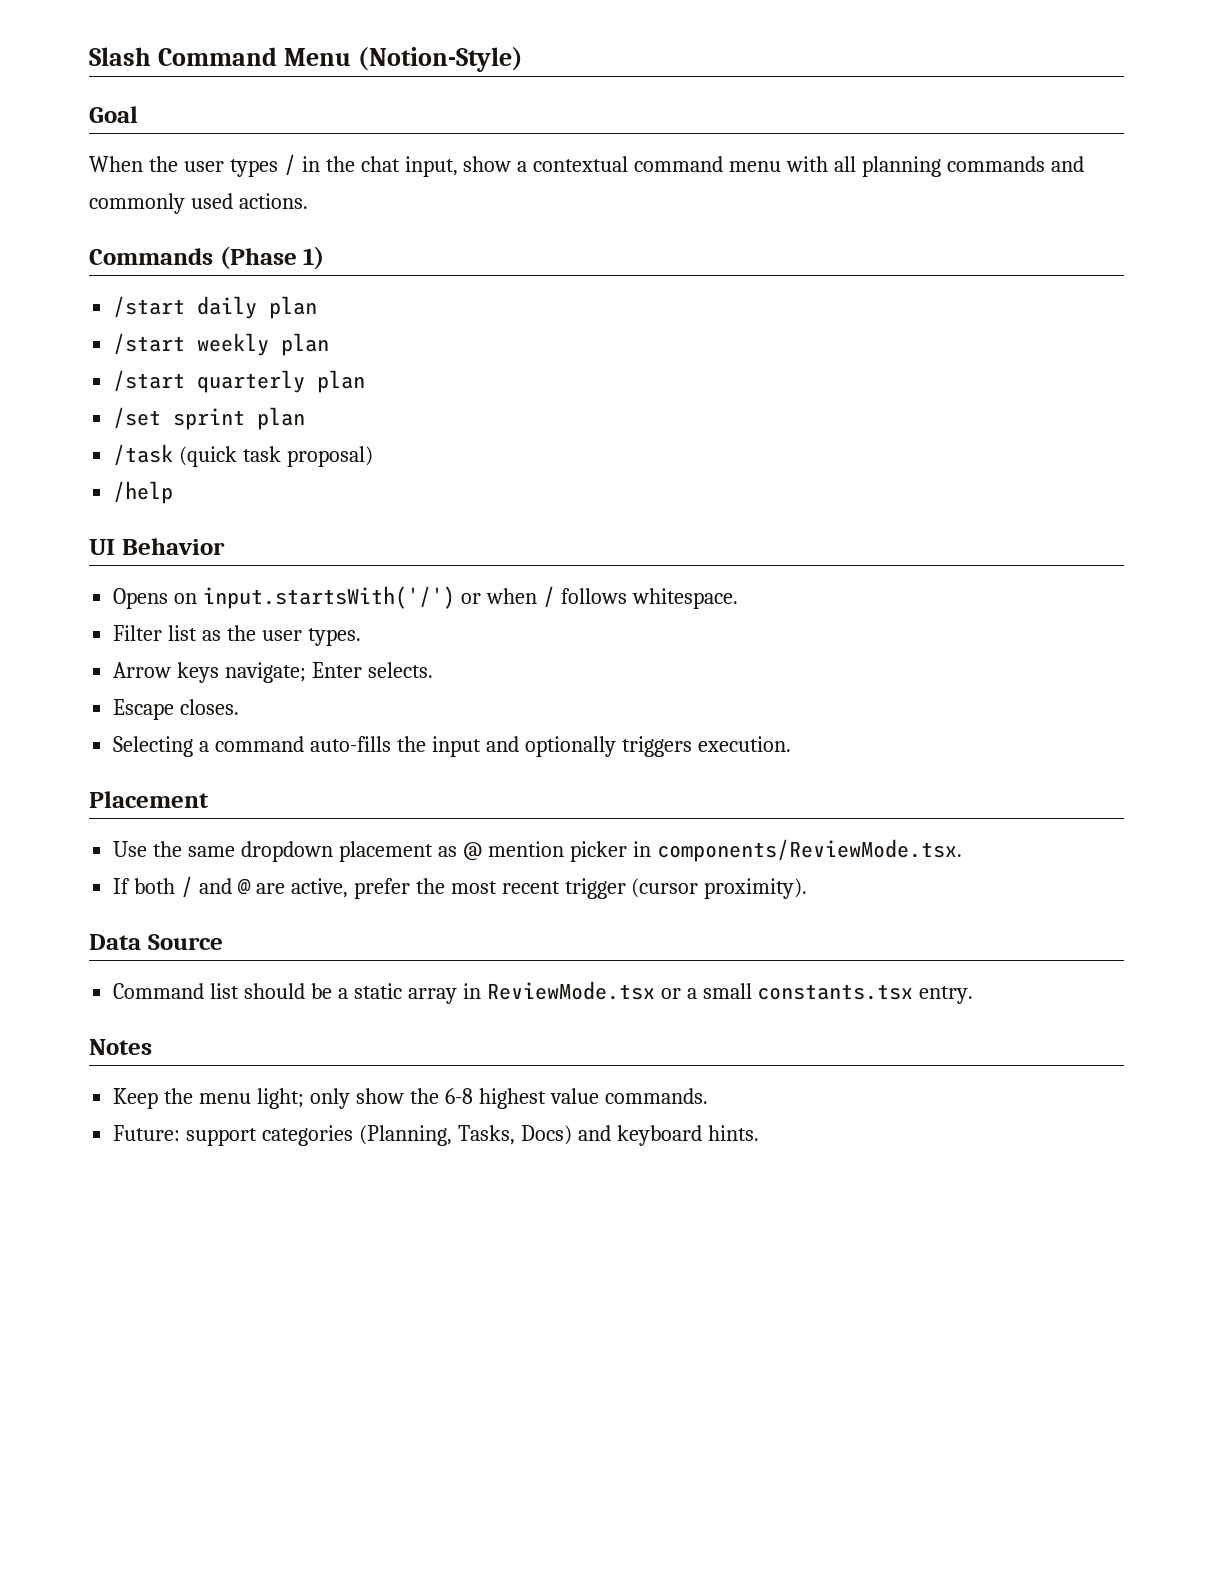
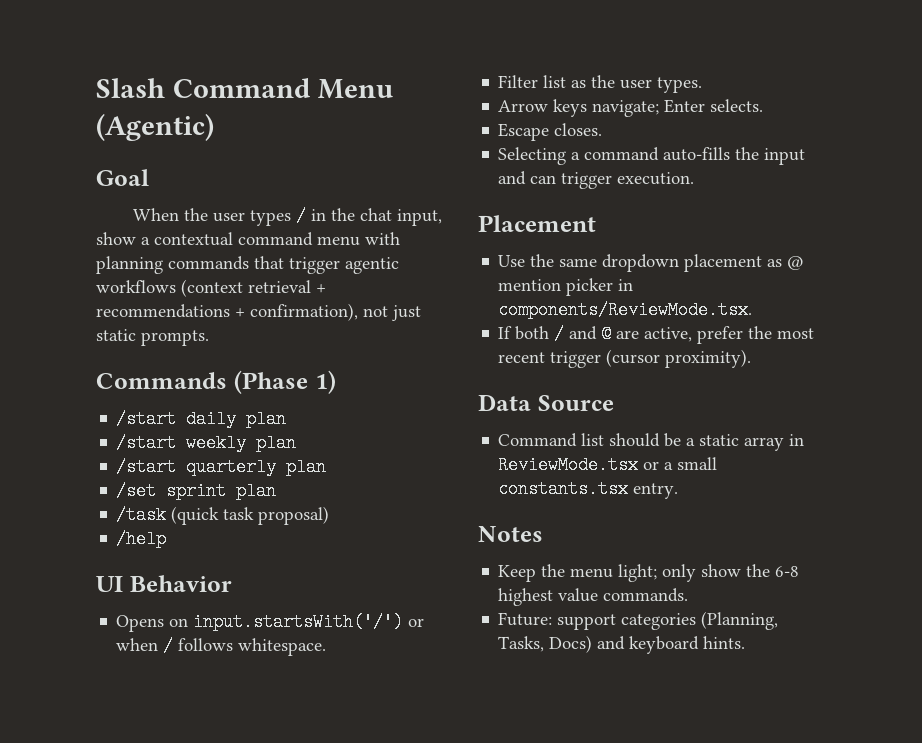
- Slash Command Menu (Notion-Style)
+ Slash Command Menu (Agentic)
- When the user types / in the chat input, show a contextual command menu with all planning commands and commonly used actions.
+ When the user types / in the chat input, show a contextual command menu with planning commands that trigger agentic workflows (context retrieval + recommendations + confirmation), not just static prompts.
- Selecting a command auto-fills the input and optionally triggers execution.
+ Selecting a command auto-fills the input and can trigger execution.

